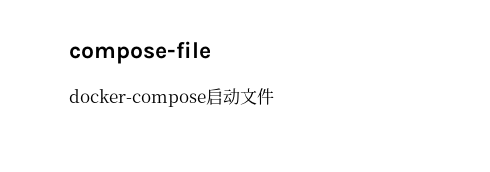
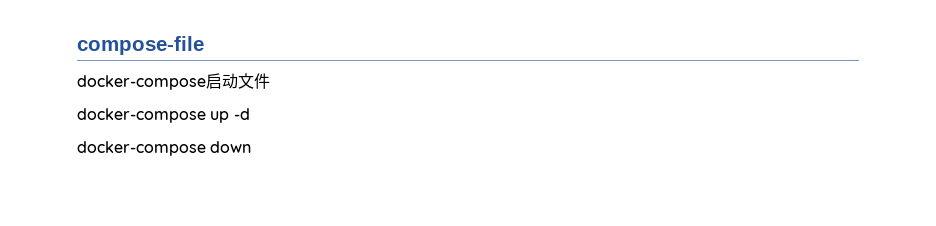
+ docker-compose up -d
+ docker-compose down

